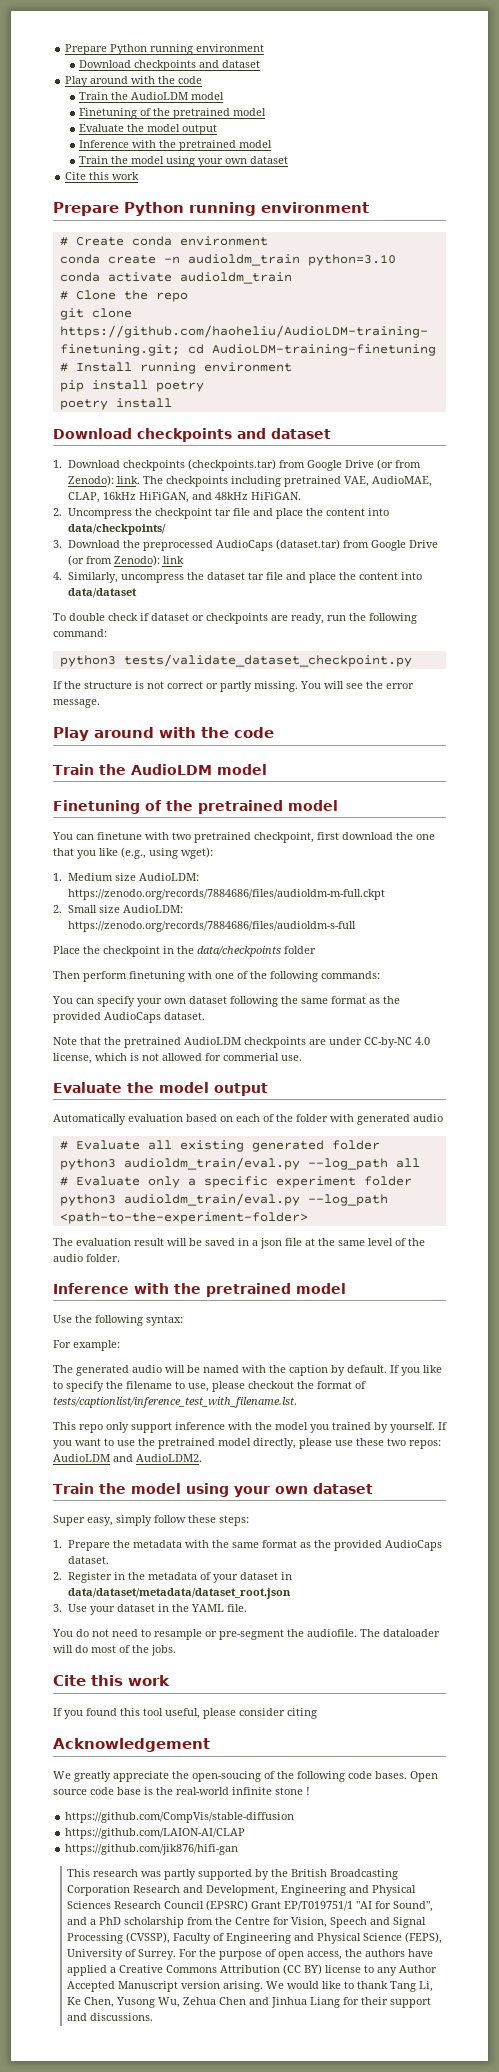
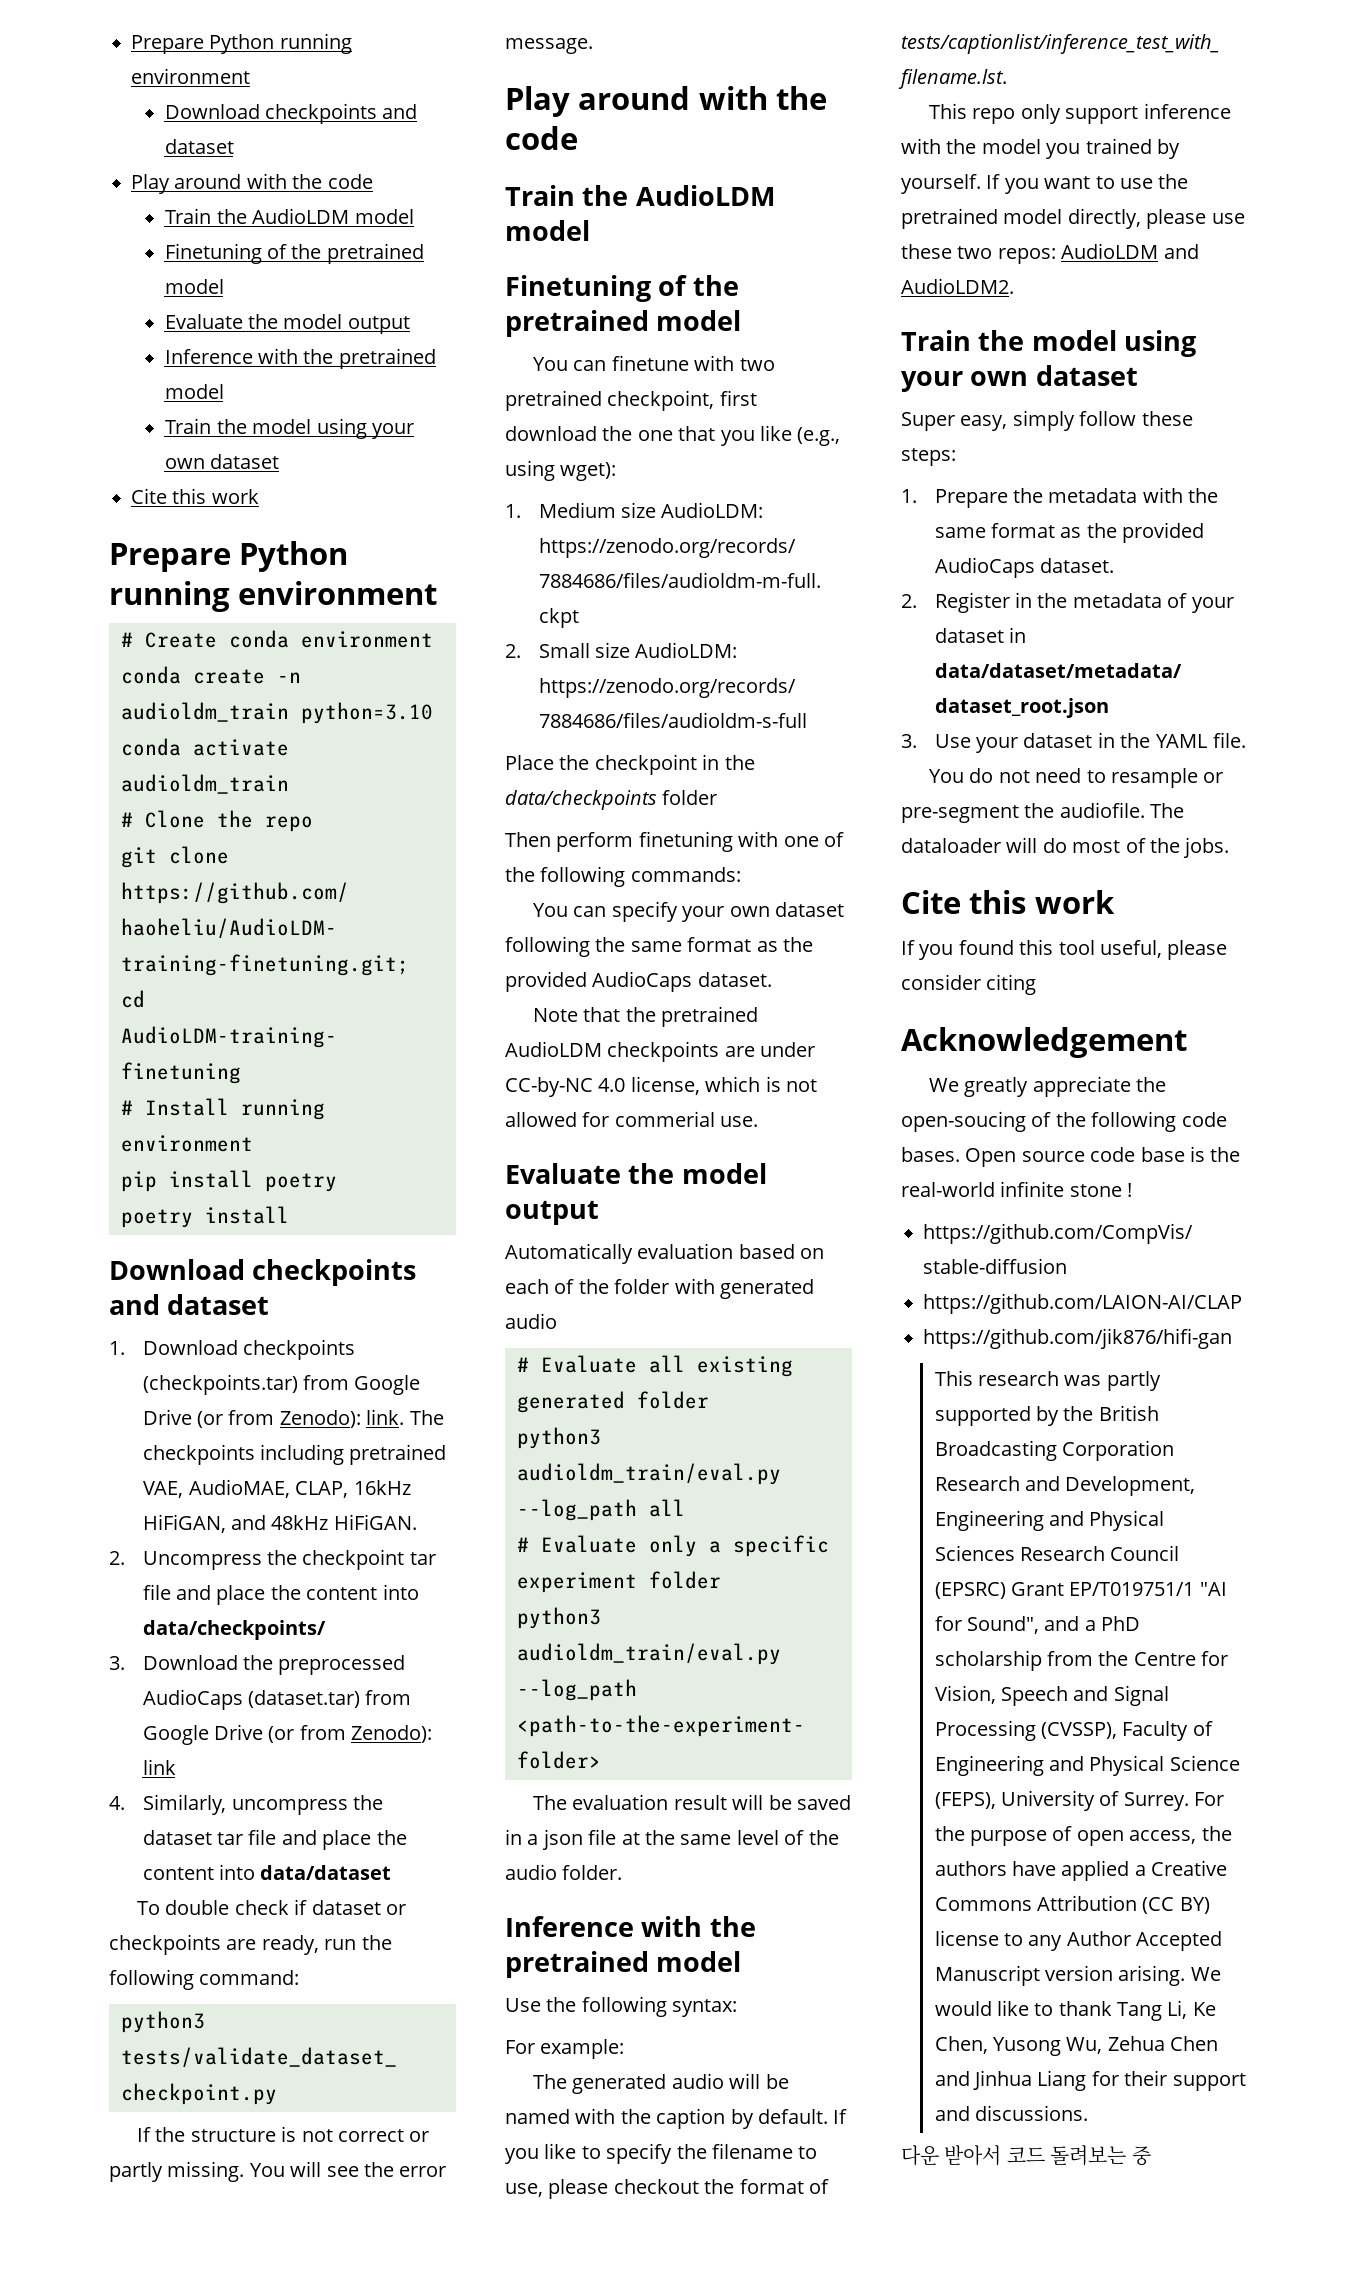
+ 다운 받아서 코드 돌려보는 중

